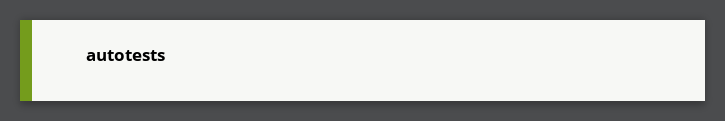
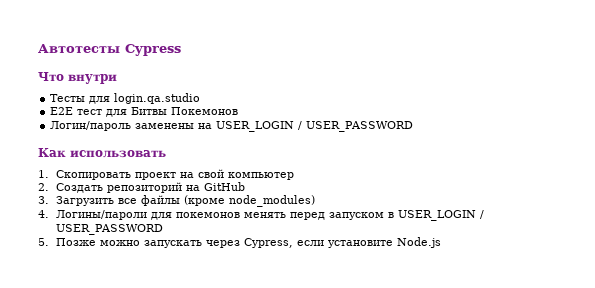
- autotests
+ Автотесты Cypress
+ Что внутри
+ Тесты для login.qa.studio
+ E2E тест для Битвы Покемонов
+ Логин/пароль заменены на USER_LOGIN / USER_PASSWORD
+ Как использовать
+ 1. Скопировать проект на свой компьютер
+ 2. Создать репозиторий на GitHub
+ 3. Загрузить все файлы (кроме node_modules)
+ 4. Логины/пароли для покемонов менять перед запуском в USER_LOGIN / USER_PASSWORD
+ 5. Позже можно запускать через Cypress, если установите Node.js

